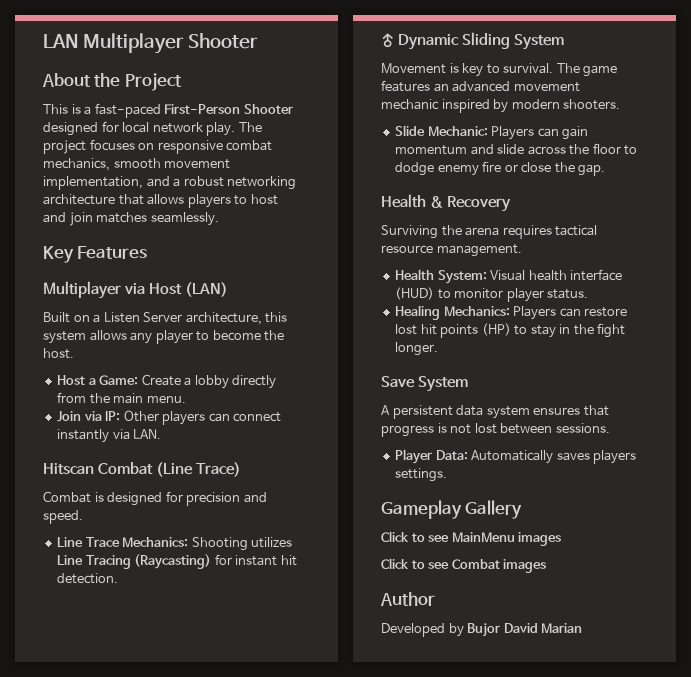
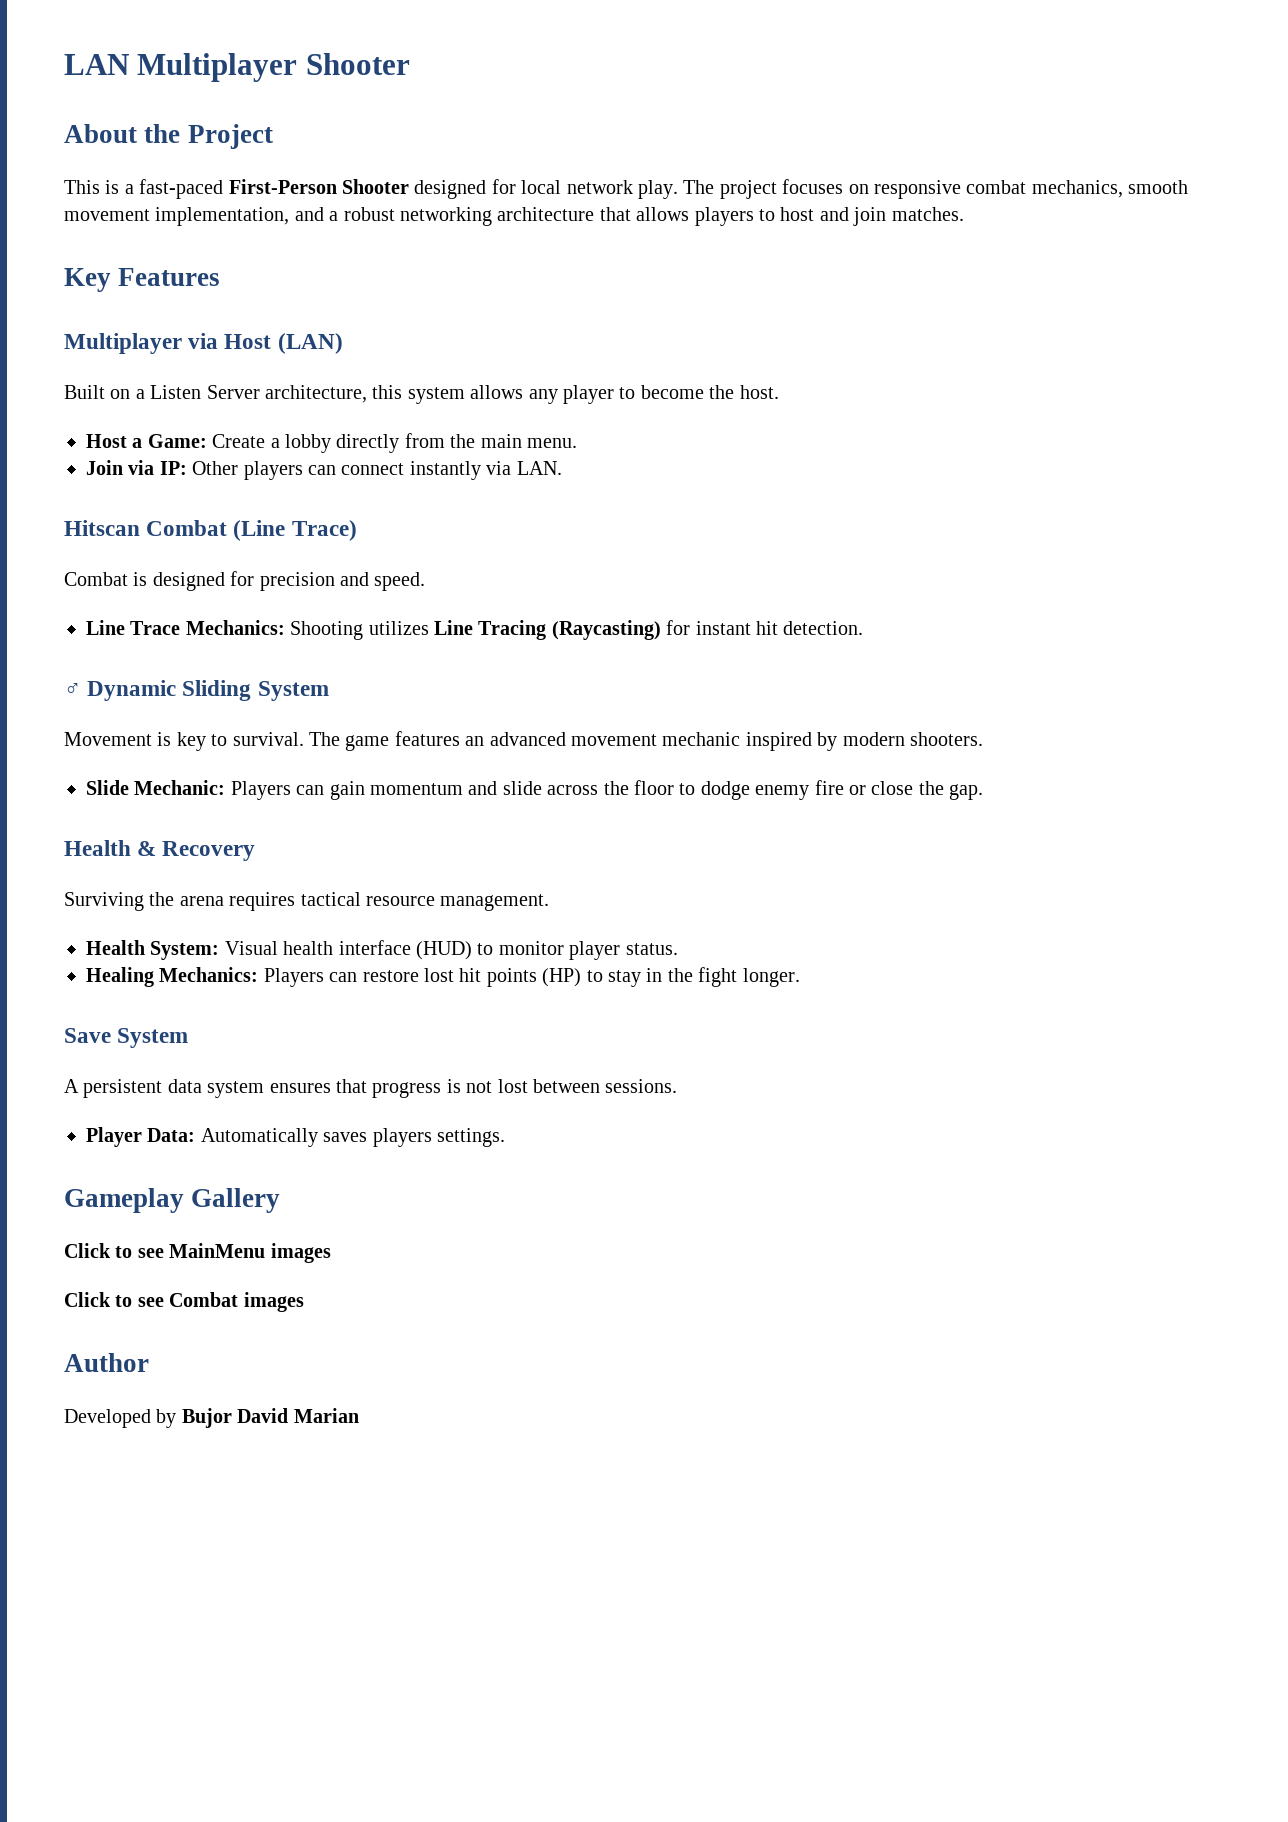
- The project focuses on responsive combat mechanics, smooth movement implementation, and a robust networking architecture that allows players to host and join matches seamlessly.
+ The project focuses on responsive combat mechanics, smooth movement implementation, and a robust networking architecture that allows players to host and join matches.

